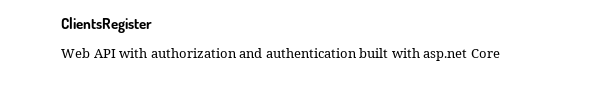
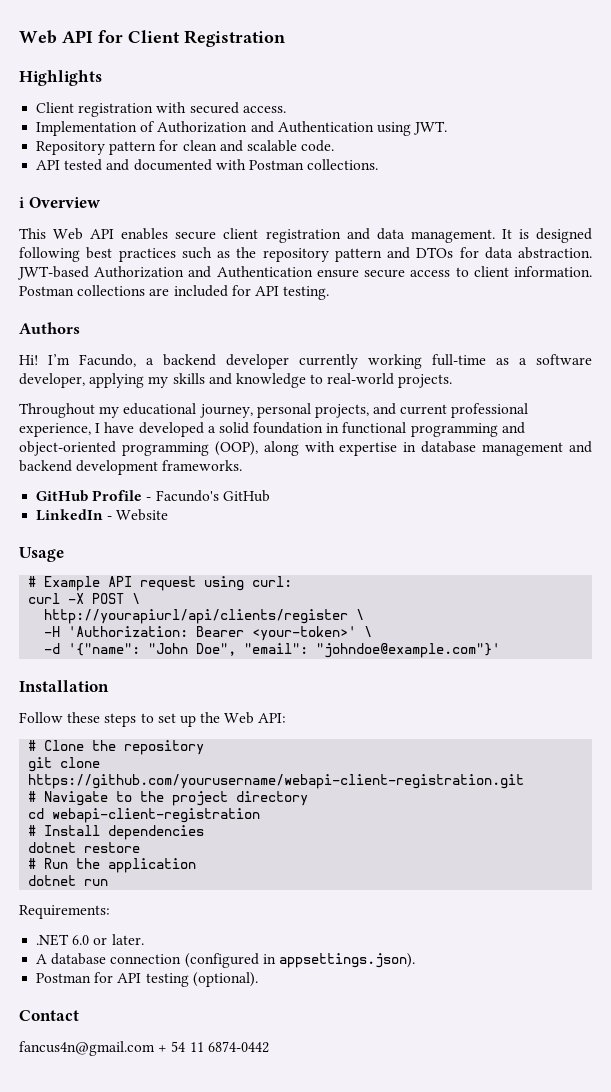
- ClientsRegister
- Web API with authorization and authentication built with asp.net Core
+ Web API for Client Registration
+ Highlights
+ Client registration with secured access.
+ Implementation of Authorization and Authentication using JWT.
+ Repository pattern for clean and scalable code.
+ API tested and documented with Postman collections.
+ ℹ Overview
+ This Web API enables secure client registration and data management. It is designed following best practices such as the repository pattern and DTOs for data abstraction. JWT-based Authorization and Authentication ensure secure access to client information. Postman collections are included for API testing.
+ Authors
+ Hi! I’m Facundo, a backend developer currently working full-time as a software developer, applying my skills and knowledge to real-world projects.
+ Throughout my educational journey, personal projects, and current professional experience, I have developed a solid foundation in functional programming and object-oriented programming (OOP), along with expertise in database management and backend development frameworks.
+ GitHub Profile - Facundo's GitHub
+ LinkedIn - Website
+ Usage
+ # Example API request using curl:
+ curl -X POST \
+ http://yourapiurl/api/clients/register \
+ -H 'Authorization: Bearer <your-token>' \
+ -d '{"name": "John Doe", "email": "johndoe@example.com"}'
+ Installation
+ Follow these steps to set up the Web API:
+ # Clone the repository
+ git clone https://github.com/yourusername/webapi-client-registration.git
+ # Navigate to the project directory
+ cd webapi-client-registration
+ # Install dependencies
+ dotnet restore
+ # Run the application
+ dotnet run
+ Requirements:
+ .NET 6.0 or later.
+ A database connection (configured in appsettings.json).
+ Postman for API testing (optional).
+ Contact
+ fancus4n@gmail.com + 54 11 6874-0442

